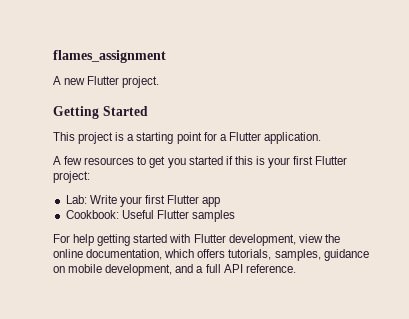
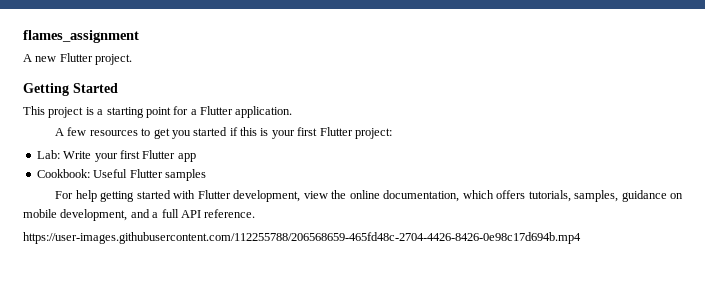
+ https://user-images.githubusercontent.com/112255788/206568659-465fd48c-2704-4426-8426-0e98c17d694b.mp4

